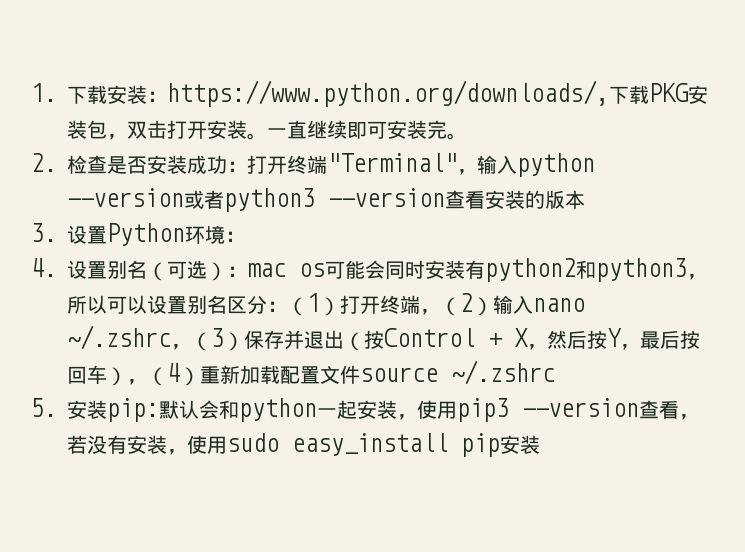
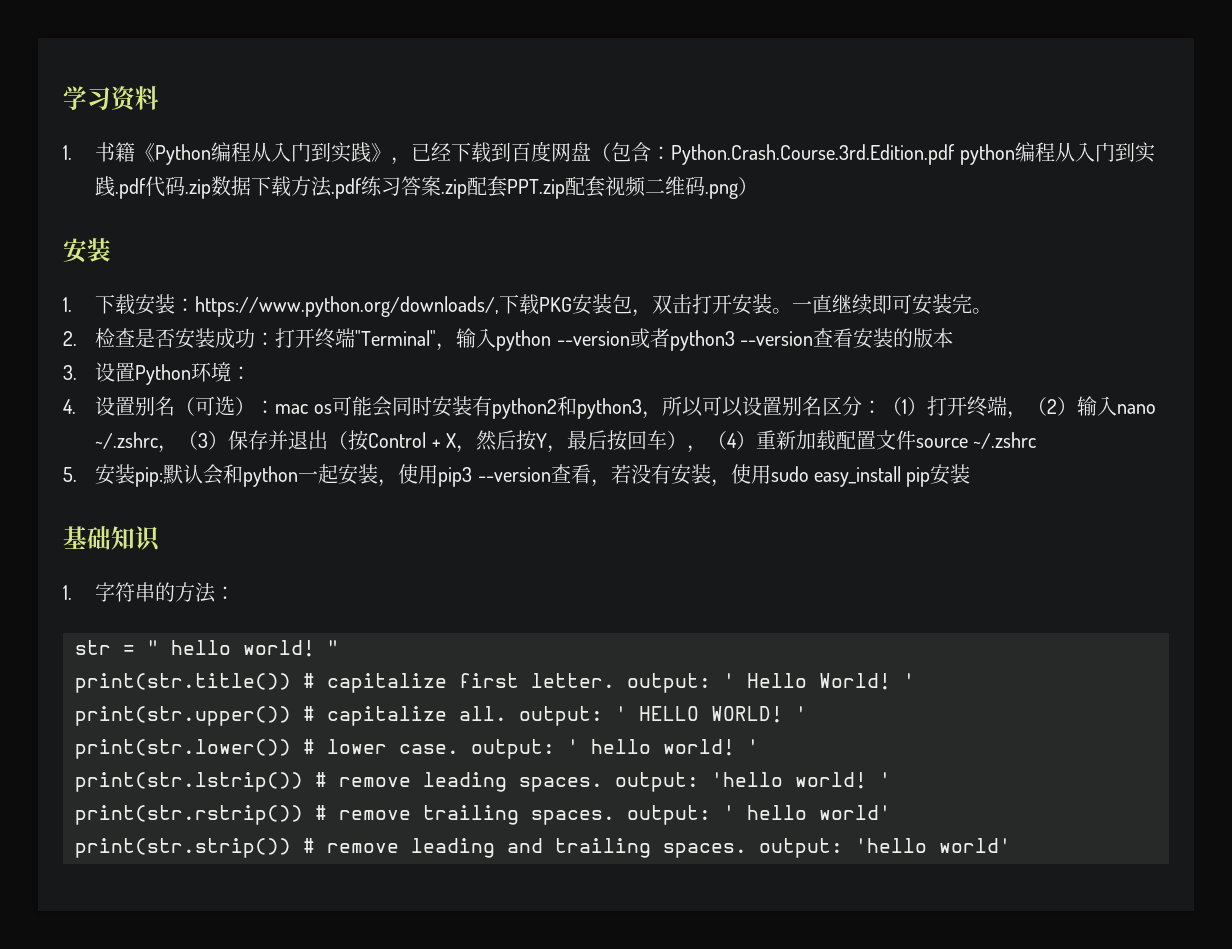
+ 学习资料
+ 1.书籍《Python编程从⼊门到实践》，已经下载到百度网盘（包含：Python.Crash.Course.3rd.Edition.pdf python编程从入门到实践.pdf代码.zip数据下载方法.pdf练习答案.zip配套PPT.zip配套视频二维码.png）
+ 安装
+ 基础知识
+ 1.字符串的方法：
+ str = " hello world! "
+ print(str.title()) # capitalize first letter. output: ' Hello World! '
+ print(str.upper()) # capitalize all. output: ' HELLO WORLD! '
+ print(str.lower()) # lower case. output: ' hello world! '
+ print(str.lstrip()) # remove leading spaces. output: 'hello world! '
+ print(str.rstrip()) # remove trailing spaces. output: ' hello world'
+ print(str.strip()) # remove leading and trailing spaces. output: 'hello world'

